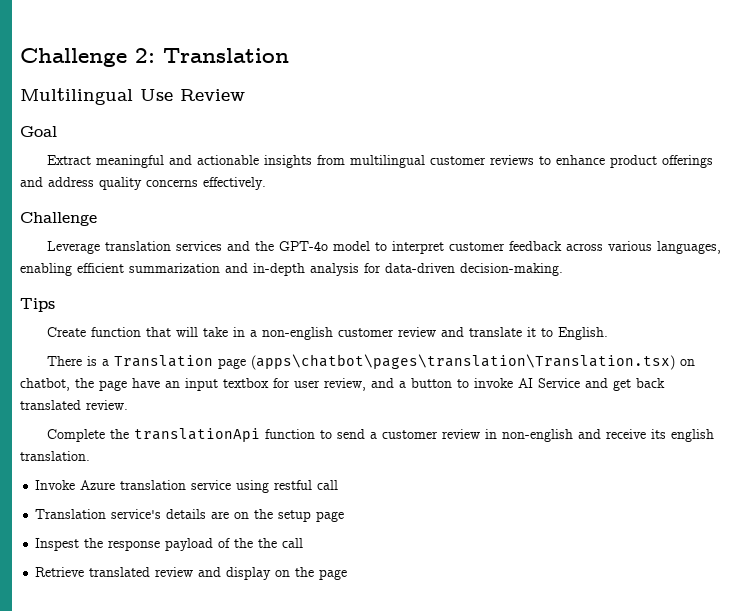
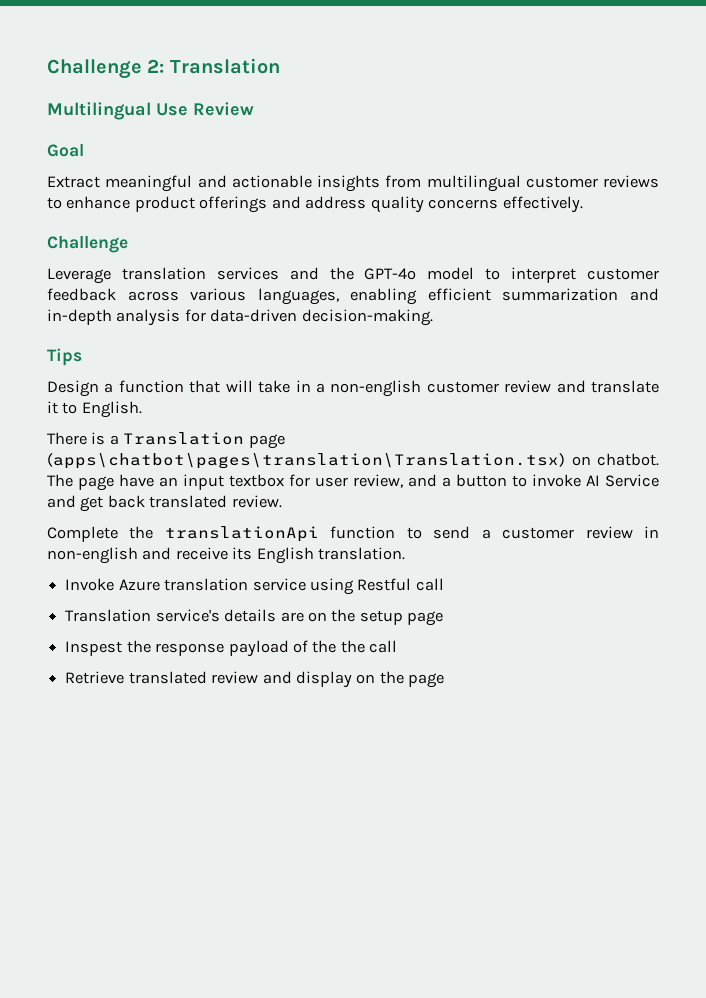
- Create function that will take in a non-english customer review and translate it to English.
+ Design a function that will take in a non-english customer review and translate it to English.
- There is a Translation page (apps\chatbot\pages\translation\Translation.tsx) on chatbot, the page have an input textbox for user review, and a button to invoke AI Service and get back translated review.
+ There is a Translation page (apps\chatbot\pages\translation\Translation.tsx) on chatbot. The page have an input textbox for user review, and a button to invoke AI Service and get back translated review.
- Complete the translationApi function to send a customer review in non-english and receive its english translation.
+ Complete the translationApi function to send a customer review in non-english and receive its English translation.
- Invoke Azure translation service using restful call
+ Invoke Azure translation service using Restful call

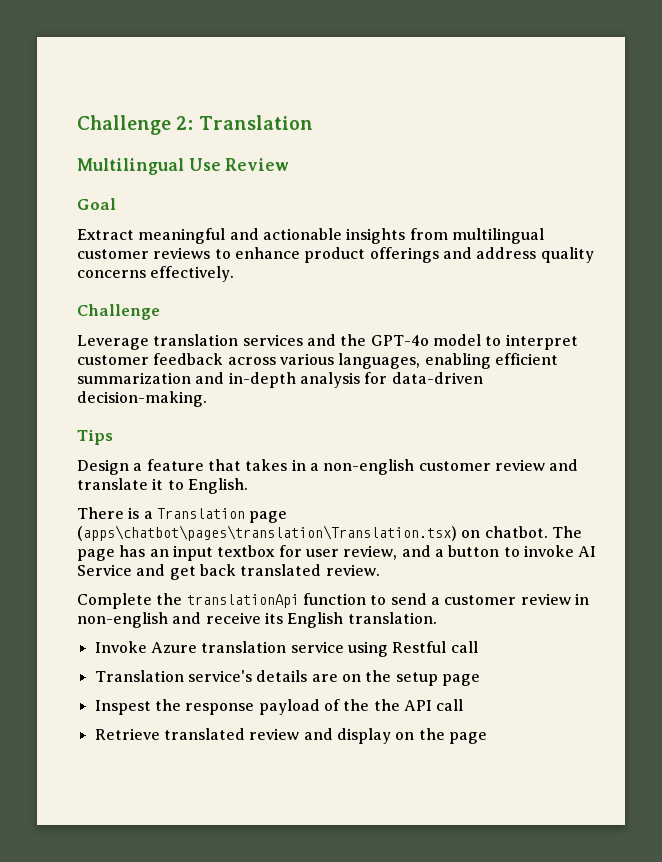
- Design a function that will take in a non-english customer review and translate it to English.
+ Design a feature that takes in a non-english customer review and translate it to English.
- The page have an input textbox for user review, and a button to invoke AI Service and get back translated review.
+ The page has an input textbox for user review, and a button to invoke AI Service and get back translated review.
- Inspest the response payload of the the call
+ Inspest the response payload of the the API call

